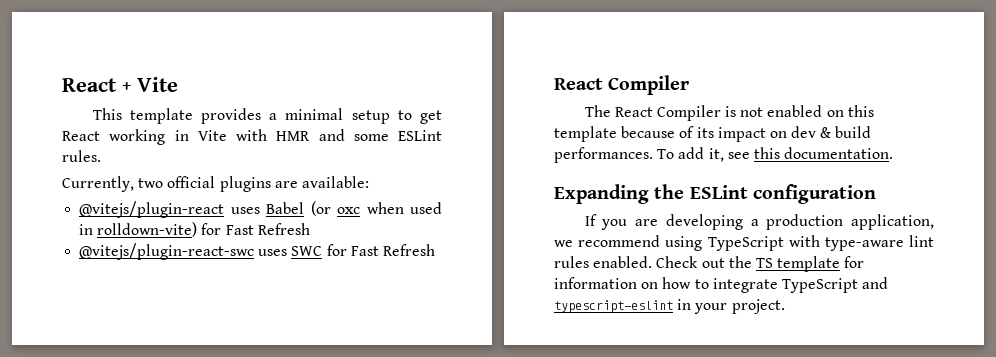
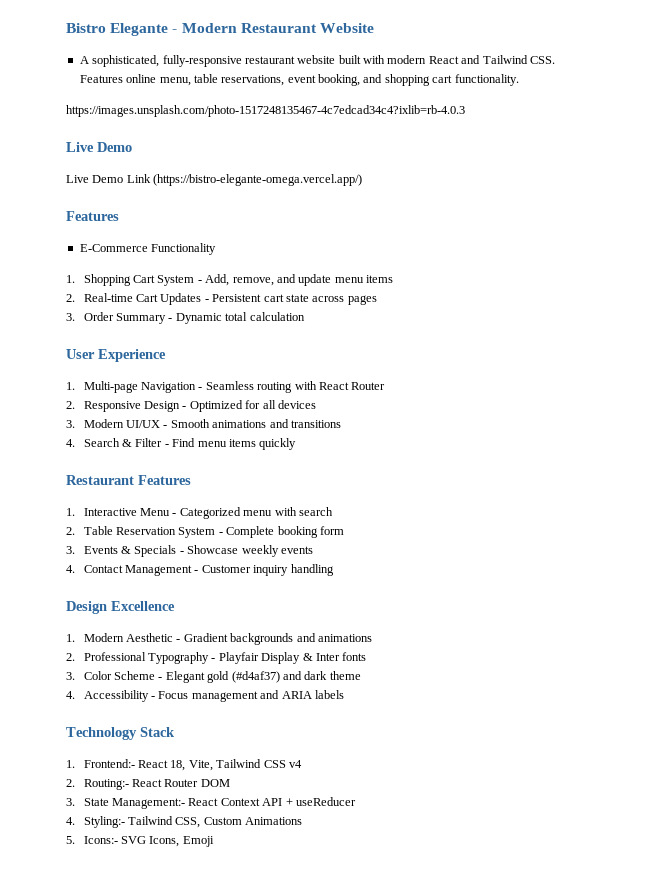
- React + Vite
- This template provides a minimal setup to get React working in Vite with HMR and some ESLint rules.
- Currently, two official plugins are available:
- @vitejs/plugin-react uses Babel (or oxc when used in rolldown-vite) for Fast Refresh
- @vitejs/plugin-react-swc uses SWC for Fast Refresh
- React Compiler
- The React Compiler is not enabled on this template because of its impact on dev & build performances. To add it, see this documentation.
- Expanding the ESLint configuration
- If you are developing a production application, we recommend using TypeScript with type-aware lint rules enabled. Check out the TS template for information on how to integrate TypeScript and typescript-eslint in your project.
+ Bistro Elegante - Modern Restaurant Website
+ A sophisticated, fully-responsive restaurant website built with modern React and Tailwind CSS. Features online menu, table reservations, event booking, and shopping cart functionality.
+ https://images.unsplash.com/photo-1517248135467-4c7edcad34c4?ixlib=rb-4.0.3
+ Live Demo
+ Live Demo Link (https://bistro-elegante-omega.vercel.app/)
+ Features
+ E-Commerce Functionality
+ 1. Shopping Cart System - Add, remove, and update menu items
+ 2. Real-time Cart Updates - Persistent cart state across pages
+ 3. Order Summary - Dynamic total calculation
+ User Experience
+ 1. Multi-page Navigation - Seamless routing with React Router
+ 2. Responsive Design - Optimized for all devices
+ 3. Modern UI/UX - Smooth animations and transitions
+ 4. Search & Filter - Find menu items quickly
+ Restaurant Features
+ 1. Interactive Menu - Categorized menu with search
+ 2. Table Reservation System - Complete booking form
+ 3. Events & Specials - Showcase weekly events
+ 4. Contact Management - Customer inquiry handling
+ Design Excellence
+ 1. Modern Aesthetic - Gradient backgrounds and animations
+ 2. Professional Typography - Playfair Display & Inter fonts
+ 3. Color Scheme - Elegant gold (#d4af37) and dark theme
+ 4. Accessibility - Focus management and ARIA labels
+ Technology Stack
+ 1. Frontend:- React 18, Vite, Tailwind CSS v4
+ 2. Routing:- React Router DOM
+ 3. State Management:- React Context API + useReducer
+ 4. Styling:- Tailwind CSS, Custom Animations
+ 5. Icons:- SVG Icons, Emoji

